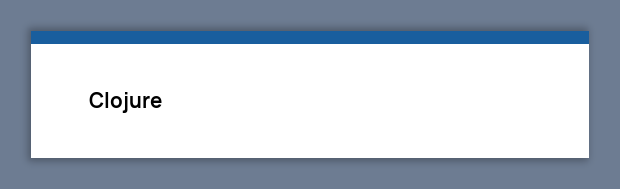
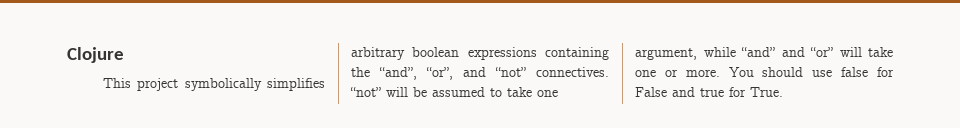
+ This project symbolically simplifies arbitrary boolean expressions containing the “and”, “or”, and “not” connectives. “not” will be assumed to take one argument, while “and” and “or” will take one or more. You should use false for False and true for True.

